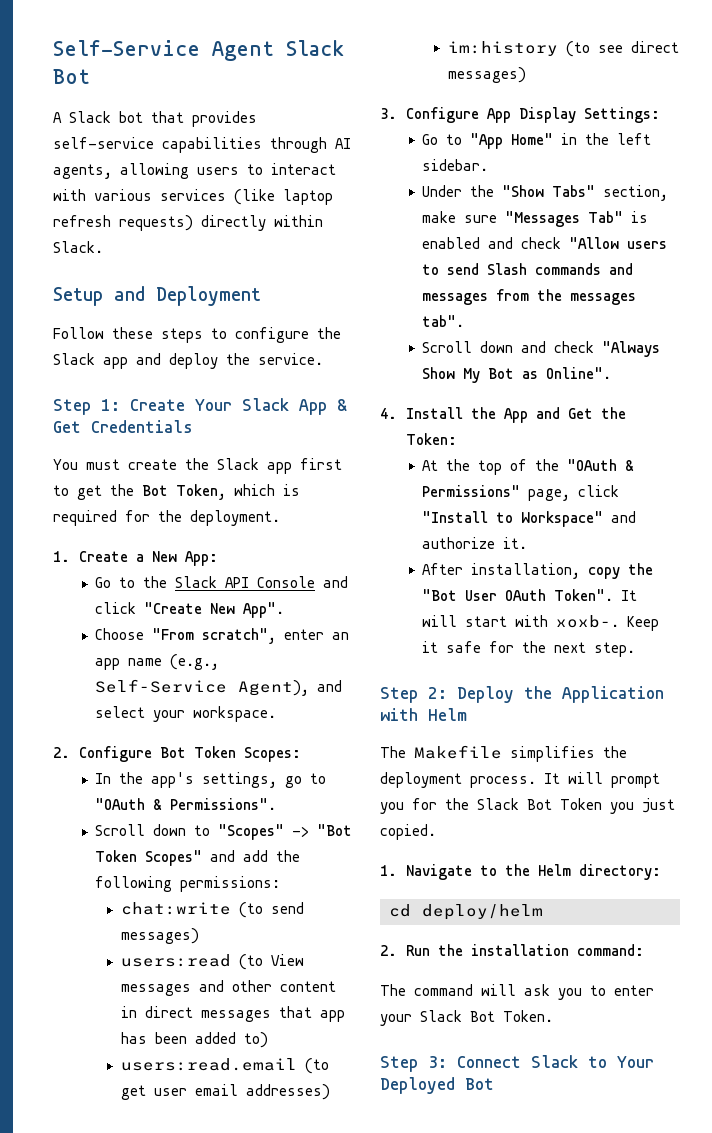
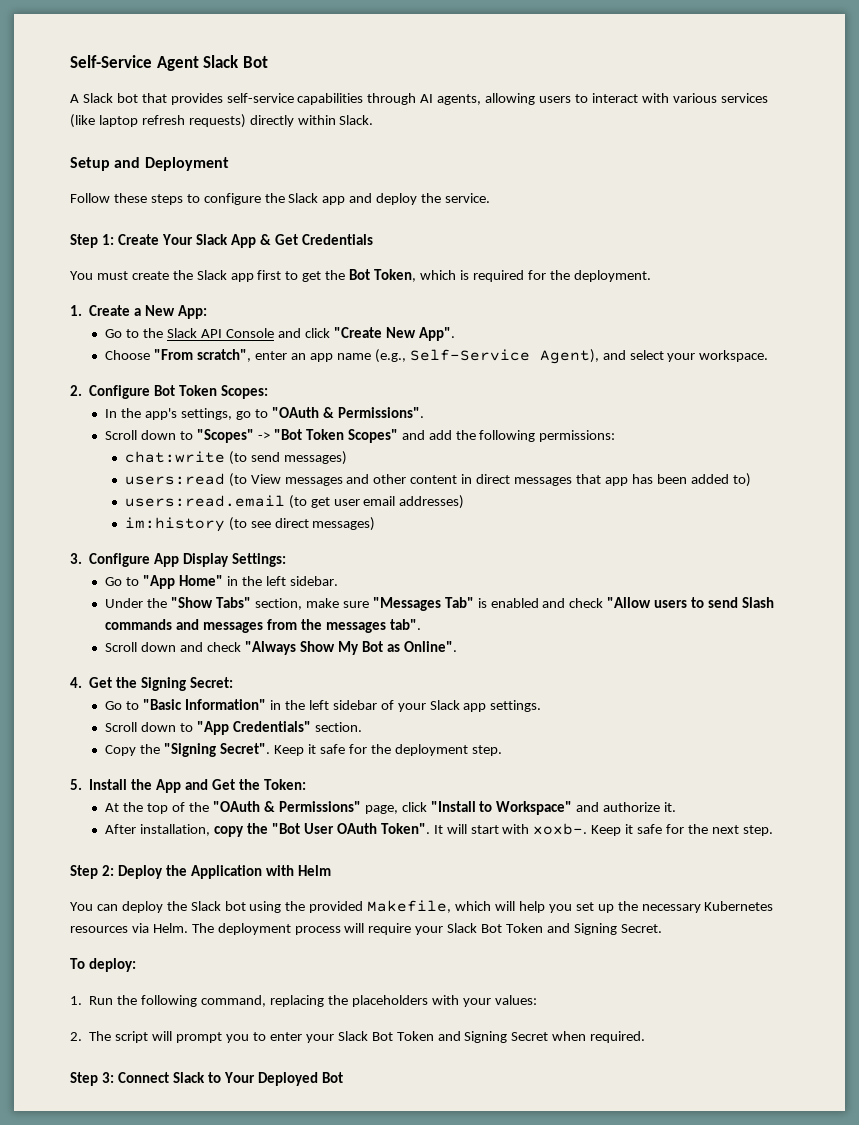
- 4. Install the App and Get the Token:
+ 4. Get the Signing Secret:
+ Go to "Basic Information" in the left sidebar of your Slack app settings.
+ Scroll down to "App Credentials" section.
+ Copy the "Signing Secret". Keep it safe for the deployment step.
+ 5. Install the App and Get the Token:
- The Makefile simplifies the deployment process. It will prompt you for the Slack Bot Token you just copied.
- 1. Navigate to the Helm directory:
- cd deploy/helm
- 2. Run the installation command:
- The command will ask you to enter your Slack Bot Token.
+ You can deploy the Slack bot using the provided Makefile, which will help you set up the necessary Kubernetes resources via Helm. The deployment process will require your Slack Bot Token and Signing Secret.
+ To deploy:
+ 1. Run the following command, replacing the placeholders with your values:
+ 2. The script will prompt you to enter your Slack Bot Token and Signing Secret when required.

